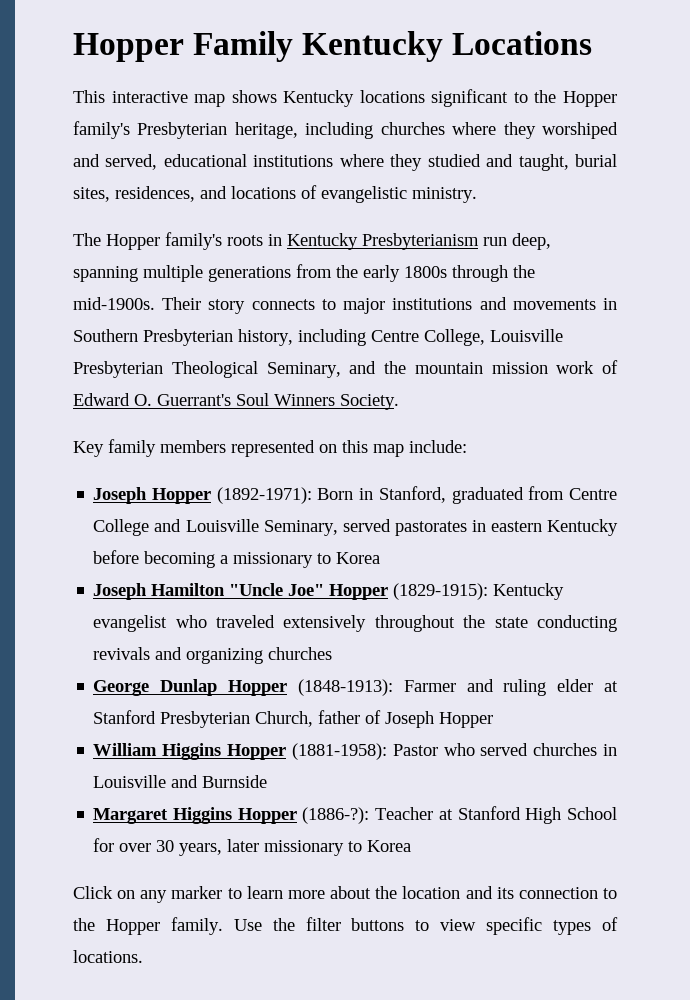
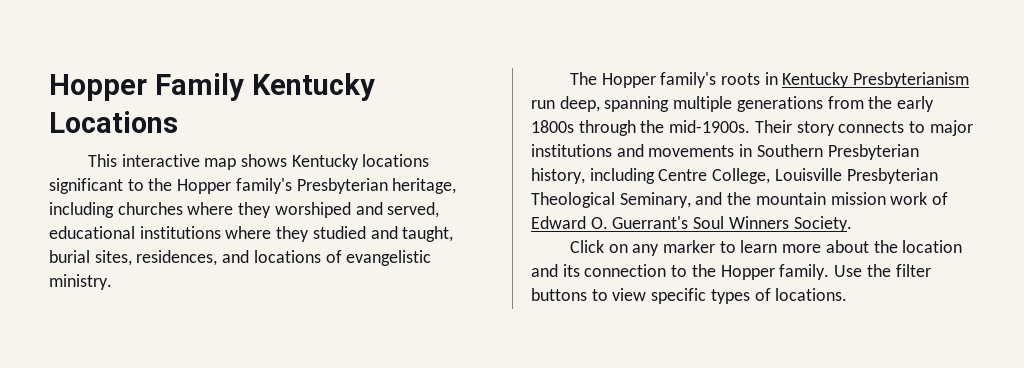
- Key family members represented on this map include:
- Joseph Hopper (1892-1971): Born in Stanford, graduated from Centre College and Louisville Seminary, served pastorates in eastern Kentucky before becoming a missionary to Korea
- Joseph Hamilton "Uncle Joe" Hopper (1829-1915): Kentucky evangelist who traveled extensively throughout the state conducting revivals and organizing churches
- George Dunlap Hopper (1848-1913): Farmer and ruling elder at Stanford Presbyterian Church, father of Joseph Hopper
- William Higgins Hopper (1881-1958): Pastor who served churches in Louisville and Burnside
- Margaret Higgins Hopper (1886-?): Teacher at Stanford High School for over 30 years, later missionary to Korea

